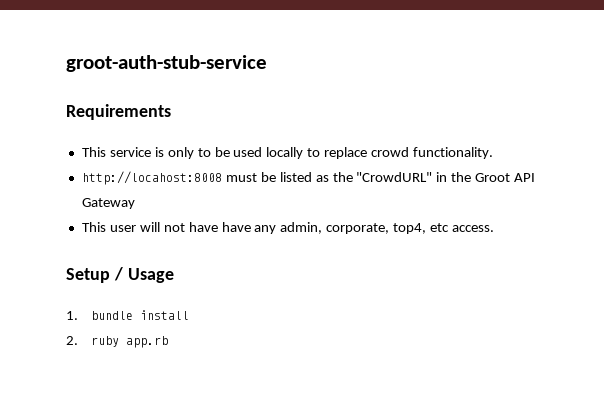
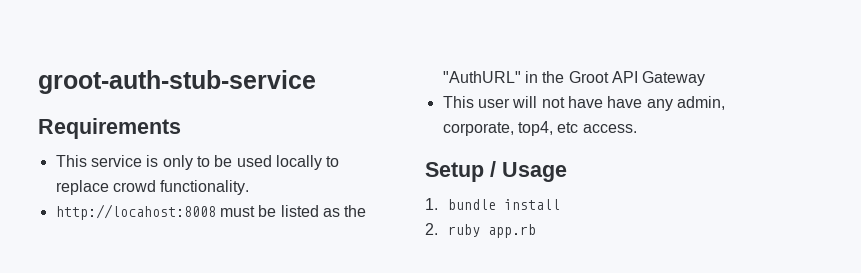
- http://locahost:8008 must be listed as the "CrowdURL" in the Groot API Gateway
+ http://locahost:8008 must be listed as the "AuthURL" in the Groot API Gateway

